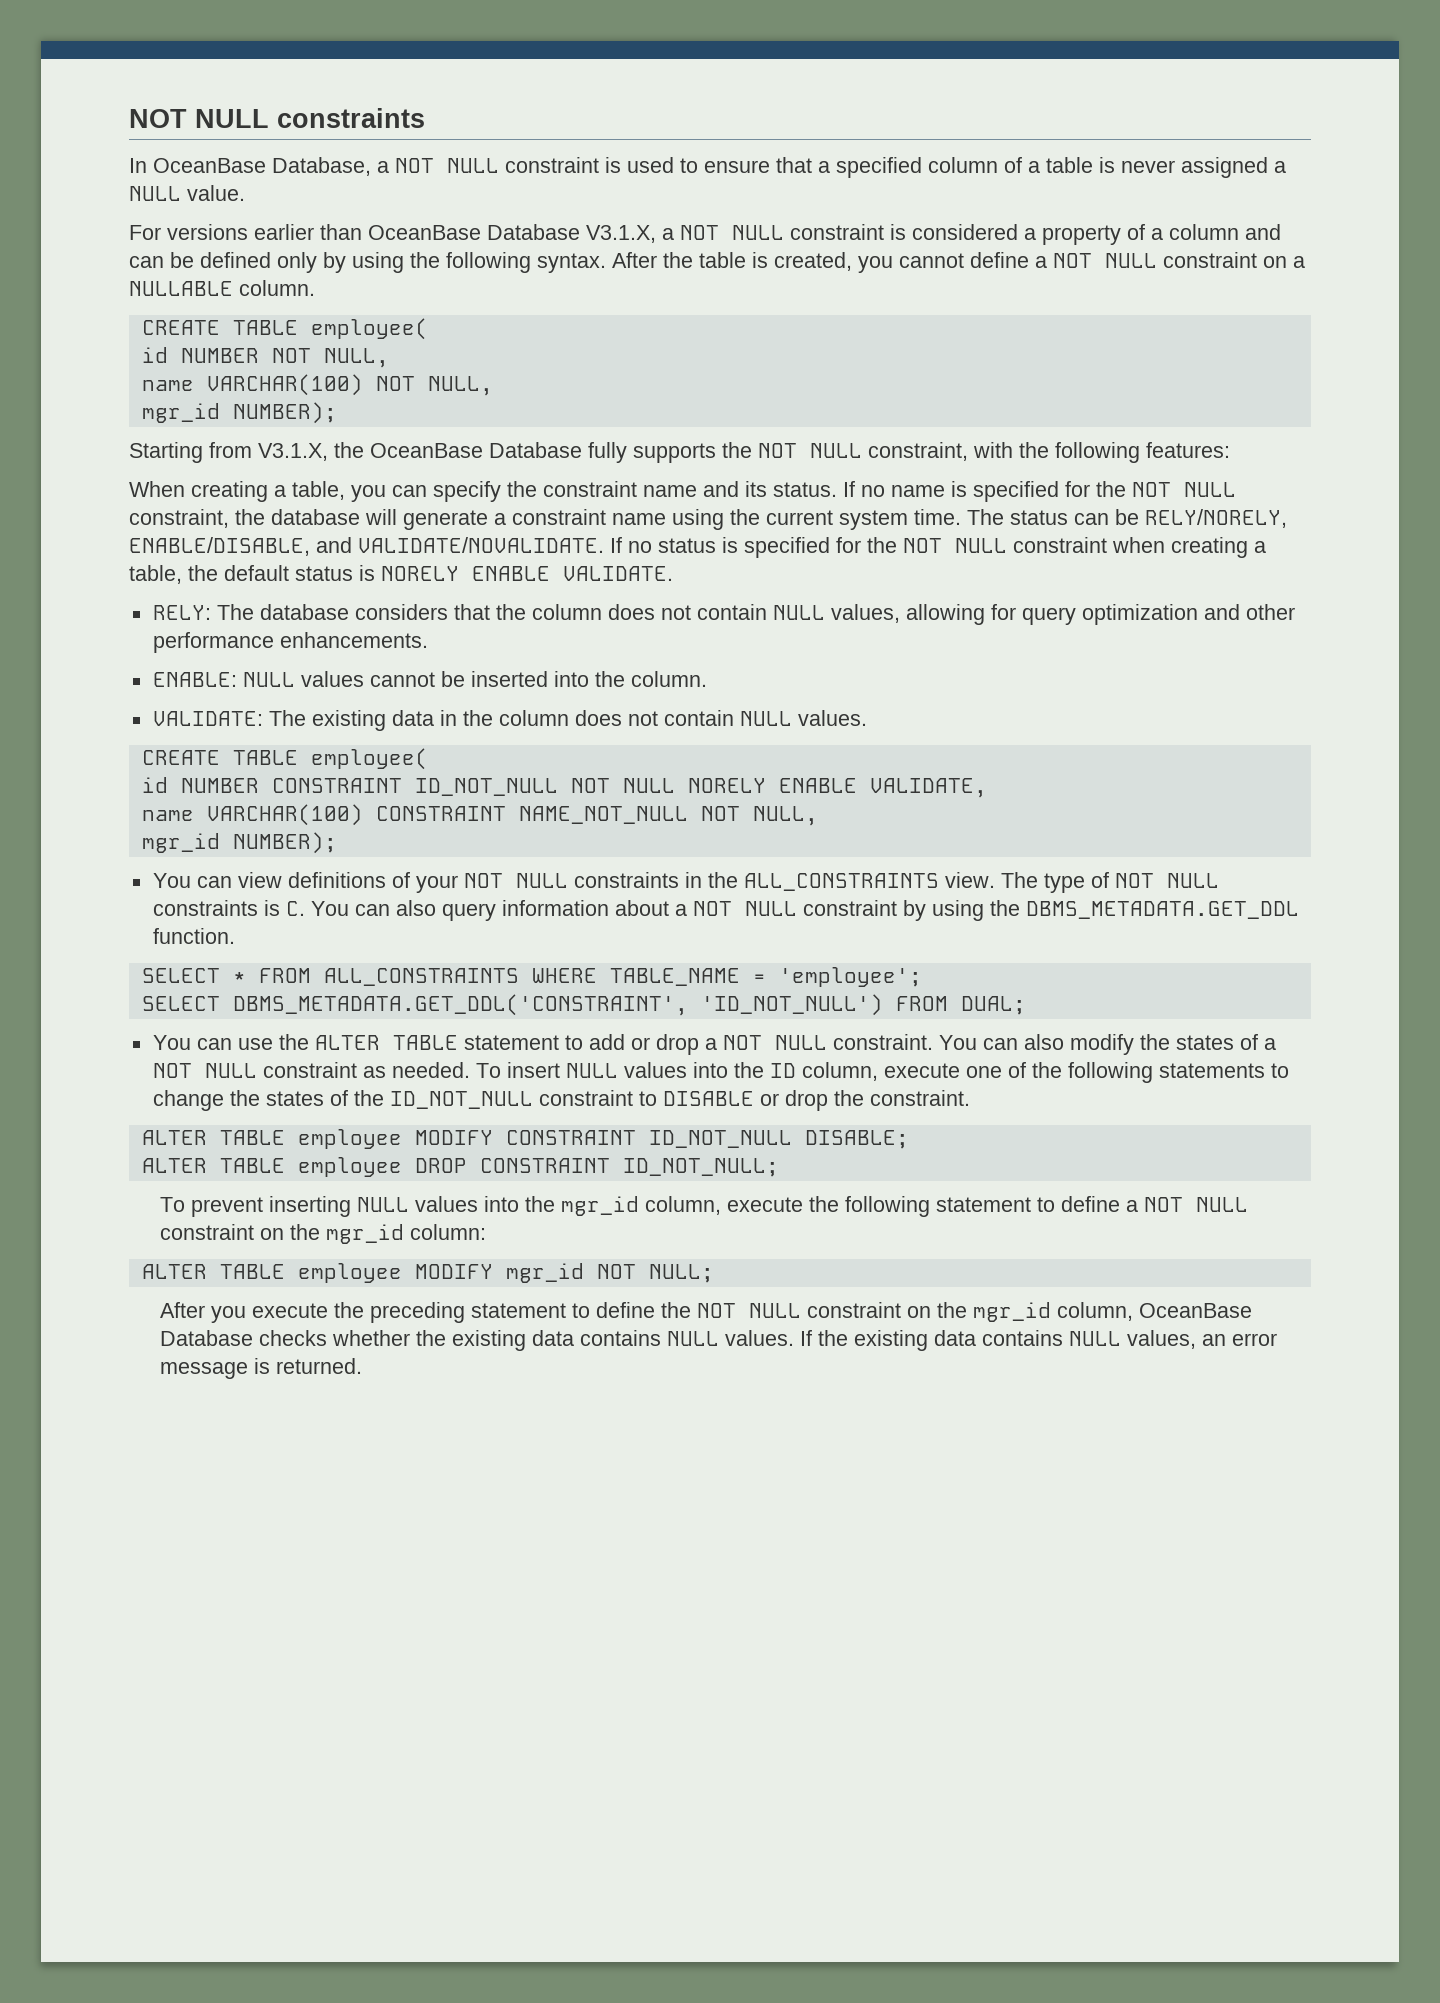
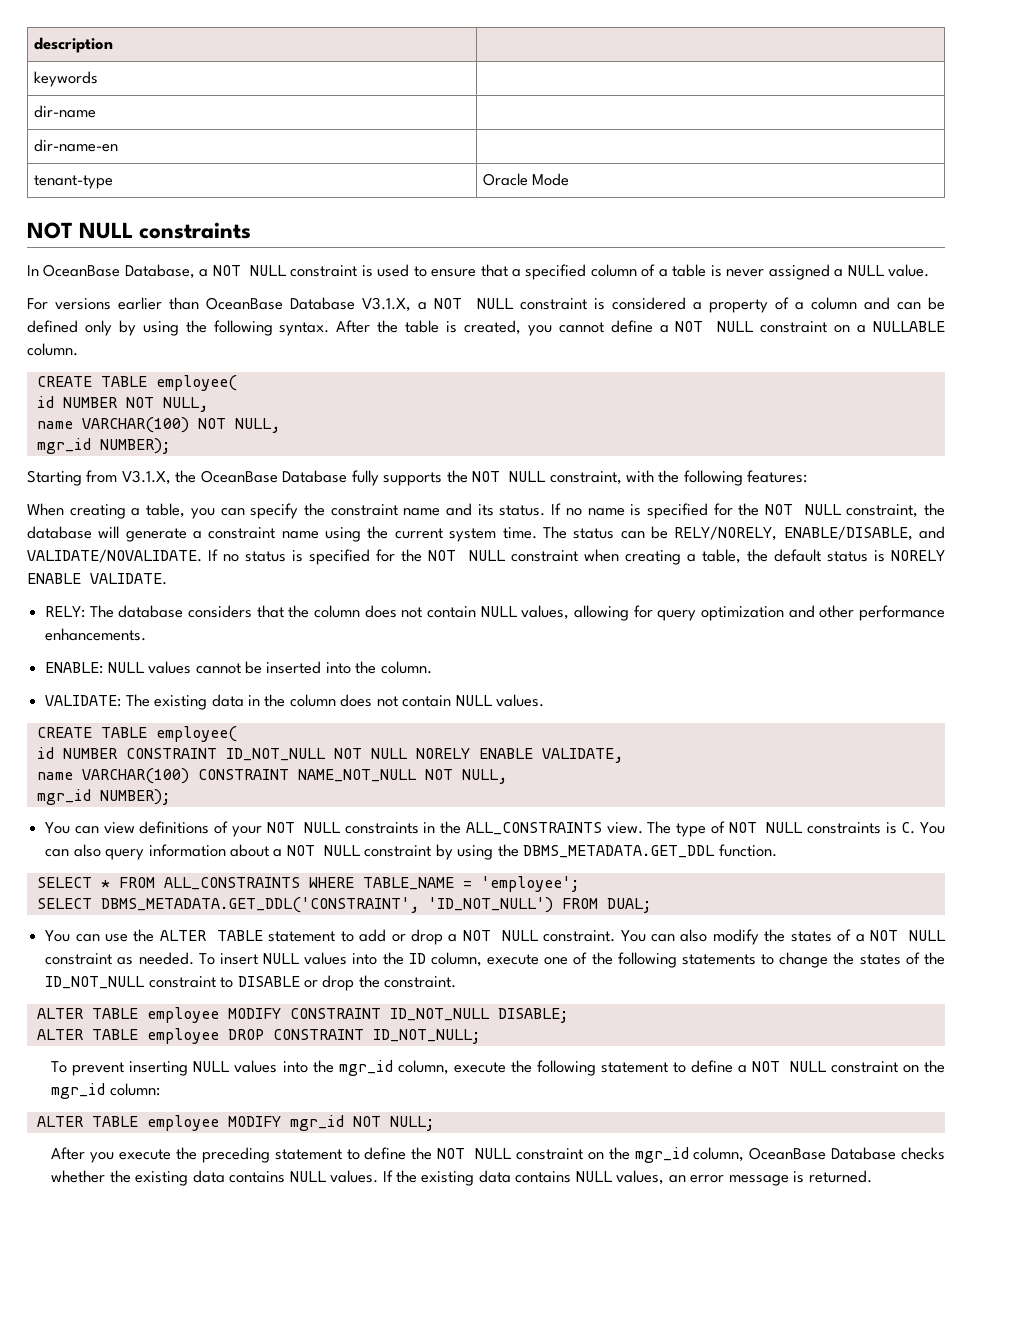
+ description |
+ keywords |
+ dir-name |
+ dir-name-en |
+ tenant-type | Oracle Mode

